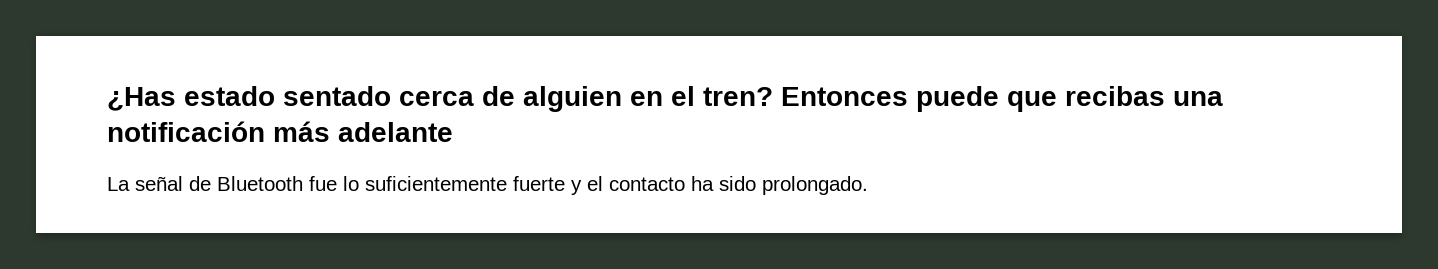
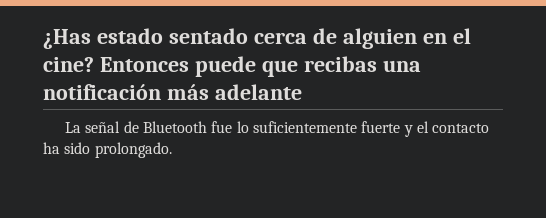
- ¿Has estado sentado cerca de alguien en el tren?
+ ¿Has estado sentado cerca de alguien en el cine?

